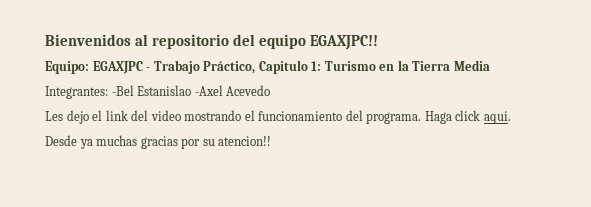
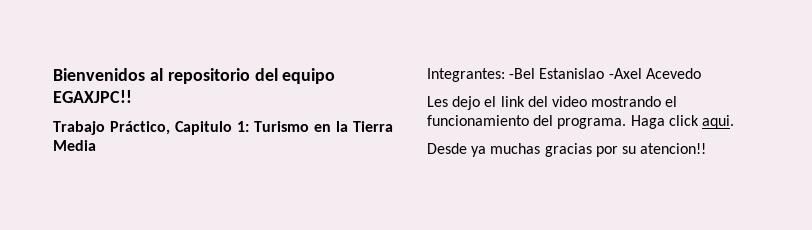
- Equipo: EGAXJPC - Trabajo Práctico, Capitulo 1: Turismo en la Tierra Media
+ Trabajo Práctico, Capitulo 1: Turismo en la Tierra Media

